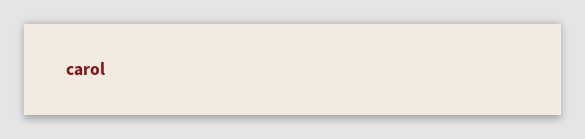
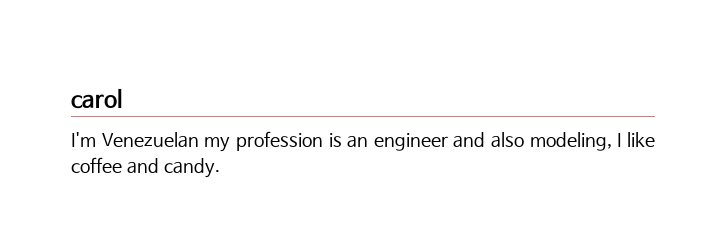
+ I'm Venezuelan my profession is an engineer and also modeling, I like coffee and candy.

